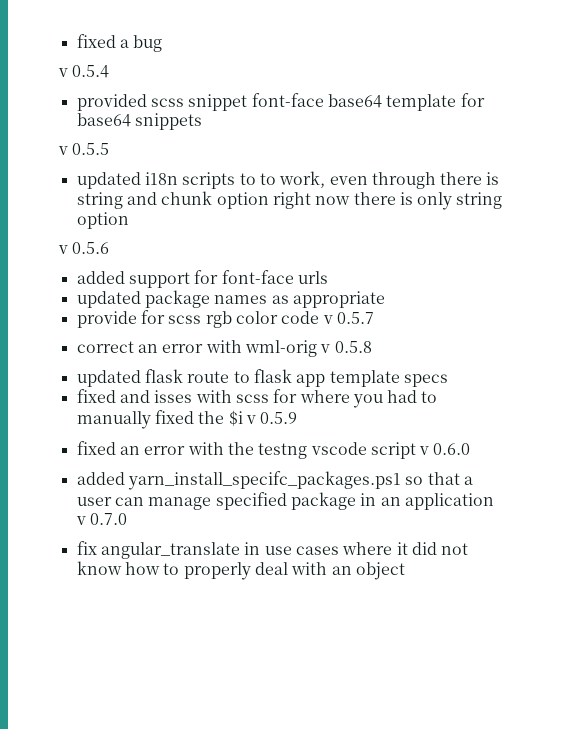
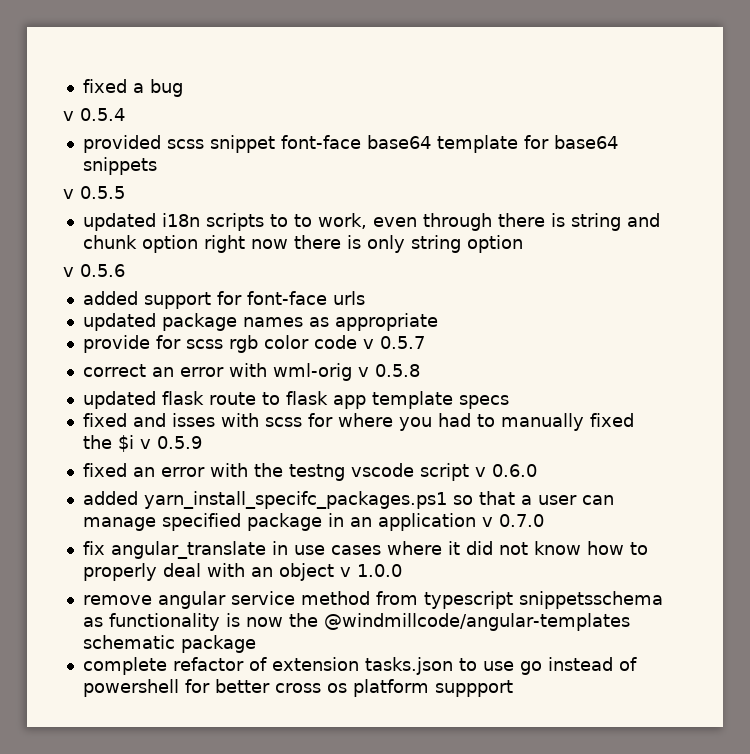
- fix angular_translate in use cases where it did not know how to properly deal with an object
+ fix angular_translate in use cases where it did not know how to properly deal with an object v 1.0.0
+ remove angular service method from typescript snippetsschema as functionality is now the @windmillcode/angular-templates schematic package
+ complete refactor of extension tasks.json to use go instead of powershell for better cross os platform suppport

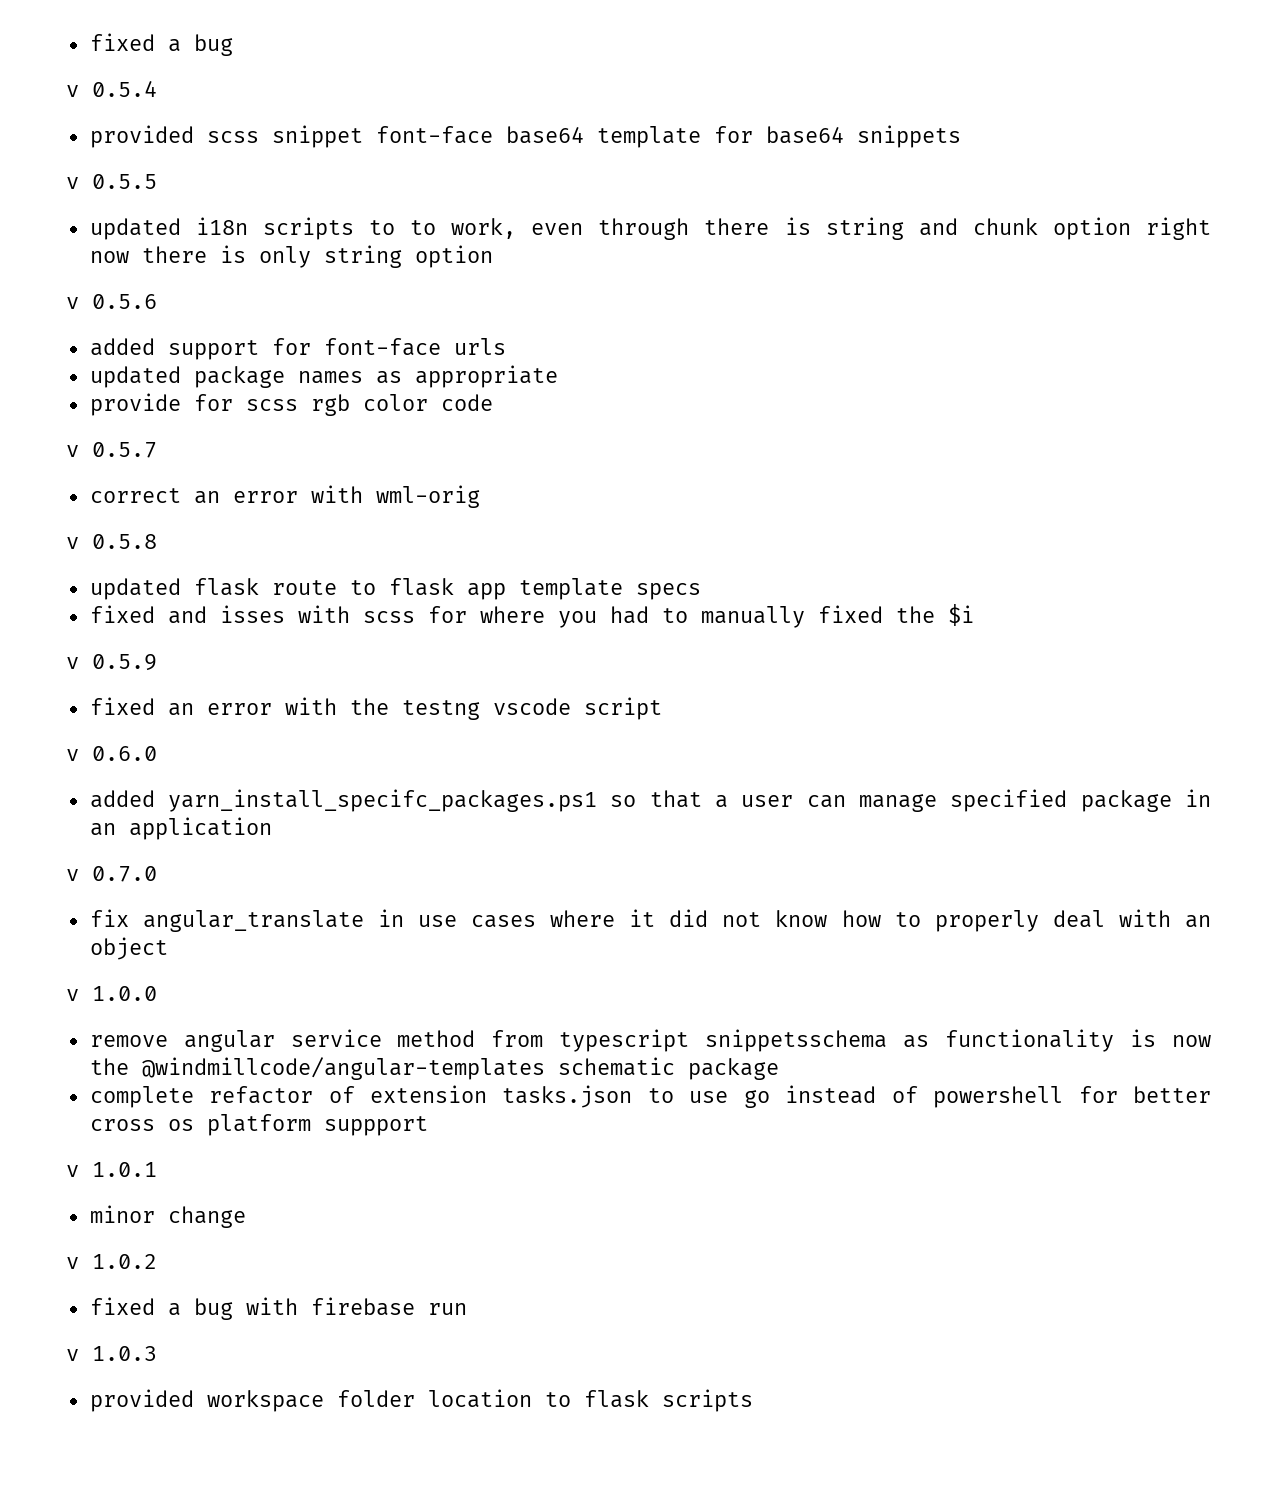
- provide for scss rgb color code v 0.5.7
+ provide for scss rgb color code
+ v 0.5.7
- correct an error with wml-orig v 0.5.8
+ correct an error with wml-orig
+ v 0.5.8
- fixed and isses with scss for where you had to manually fixed the $i v 0.5.9
+ fixed and isses with scss for where you had to manually fixed the $i
+ v 0.5.9
- fixed an error with the testng vscode script v 0.6.0
+ fixed an error with the testng vscode script
+ v 0.6.0
- added yarn_install_specifc_packages.ps1 so that a user can manage specified package in an application v 0.7.0
+ added yarn_install_specifc_packages.ps1 so that a user can manage specified package in an application
+ v 0.7.0
- fix angular_translate in use cases where it did not know how to properly deal with an object v 1.0.0
+ fix angular_translate in use cases where it did not know how to properly deal with an object
+ v 1.0.0
+ v 1.0.1
+ minor change
+ v 1.0.2
+ fixed a bug with firebase run
+ v 1.0.3
+ provided workspace folder location to flask scripts

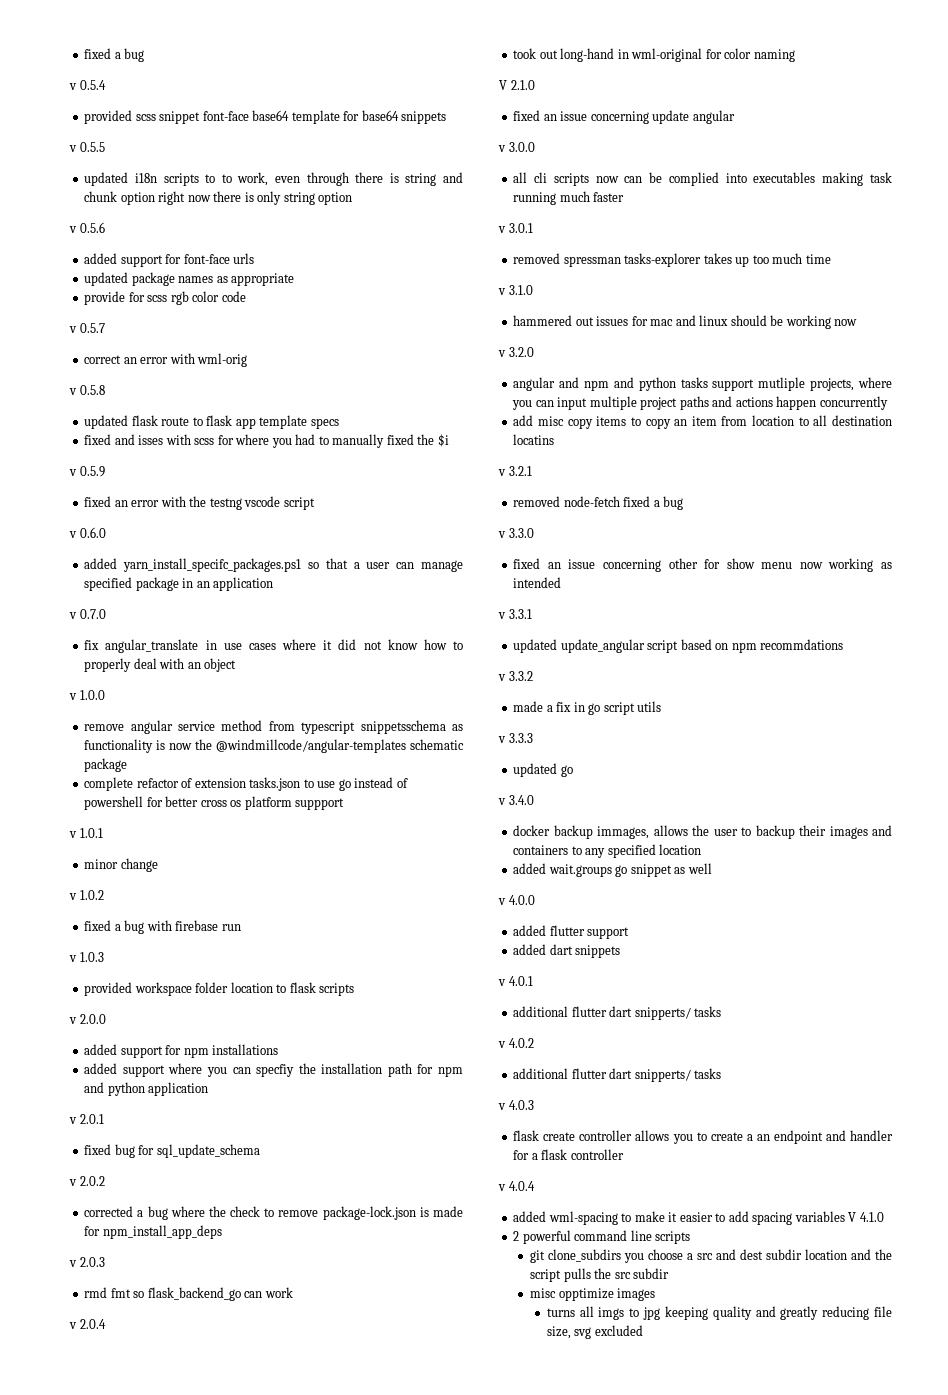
+ v 2.0.0
+ added support for npm installations
+ added support where you can specfiy the installation path for npm and python application
+ v 2.0.1
+ fixed bug for sql_update_schema
+ v 2.0.2
+ corrected a bug where the check to remove package-lock.json is made for npm_install_app_deps
+ v 2.0.3
+ rmd fmt so flask_backend_go can work
+ v 2.0.4
+ took out long-hand in wml-original for color naming
+ V 2.1.0
+ fixed an issue concerning update angular
+ v 3.0.0
+ all cli scripts now can be complied into executables making task running much faster
+ v 3.0.1
+ removed spressman tasks-explorer takes up too much time
+ v 3.1.0
+ hammered out issues for mac and linux should be working now
+ v 3.2.0
+ angular and npm and python tasks support mutliple projects, where you can input multiple project paths and actions happen concurrently
+ add misc copy items to copy an item from location to all destination locatins
+ v 3.2.1
+ removed node-fetch fixed a bug
+ v 3.3.0
+ fixed an issue concerning other for show menu now working as intended
+ v 3.3.1
+ updated update_angular script based on npm recommdations
+ v 3.3.2
+ made a fix in go script utils
+ v 3.3.3
+ updated go
+ v 3.4.0
+ docker backup immages, allows the user to backup their images and containers to any specified location
+ added wait.groups go snippet as well
+ v 4.0.0
+ added flutter support
+ added dart snippets
+ v 4.0.1
+ additional flutter dart snipperts/ tasks
+ v 4.0.2
+ additional flutter dart snipperts/ tasks
+ v 4.0.3
+ flask create controller allows you to create a an endpoint and handler for a flask controller
+ v 4.0.4
+ added wml-spacing to make it easier to add spacing variables V 4.1.0
+ 2 powerful command line scripts
+ git clone_subdirs you choose a src and dest subdir location and the script pulls the src subdir
+ misc opptimize images
+ turns all imgs to jpg keeping quality and greatly reducing file size, svg excluded

